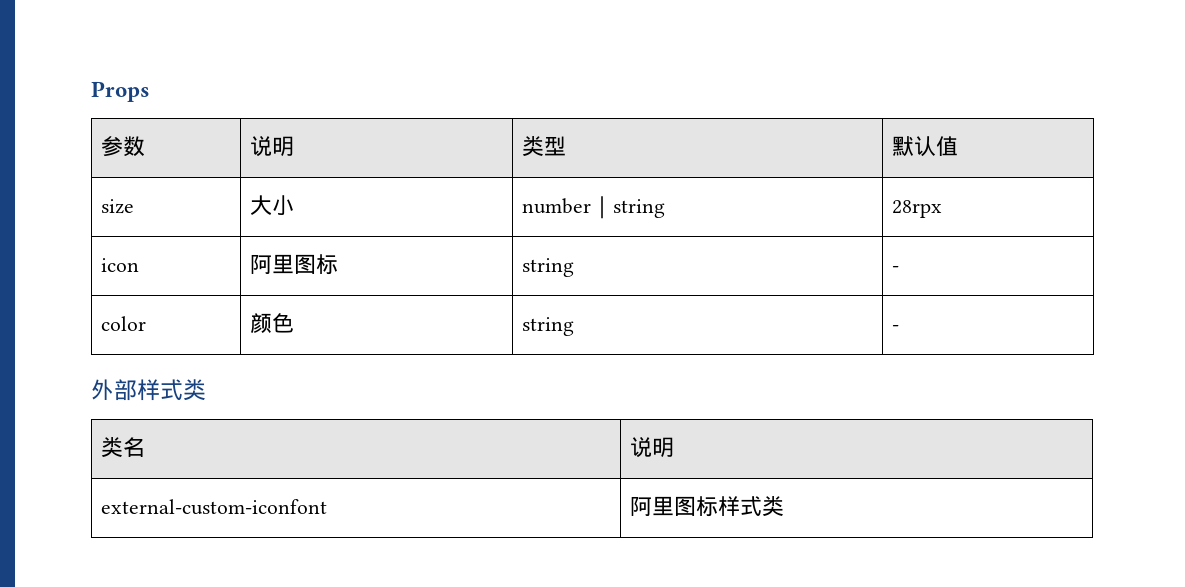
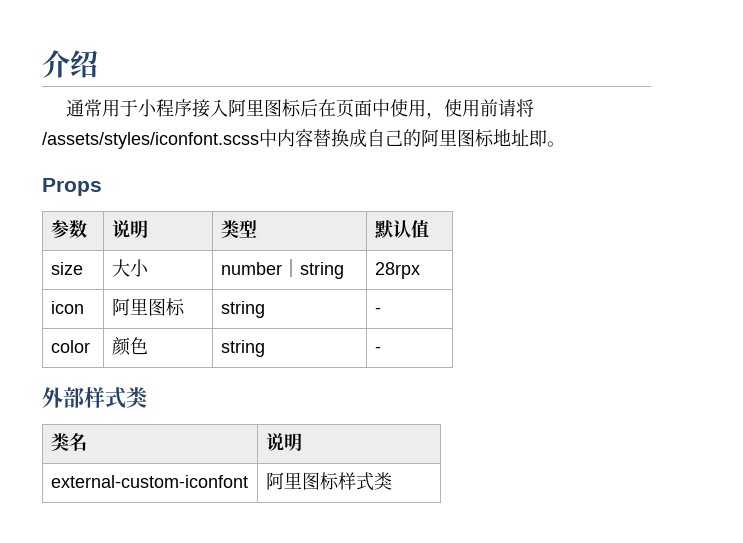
+ 介绍
+ 通常用于小程序接入阿里图标后在页面中使用，使用前请将/assets/styles/iconfont.scss中内容替换成自己的阿里图标地址即。

